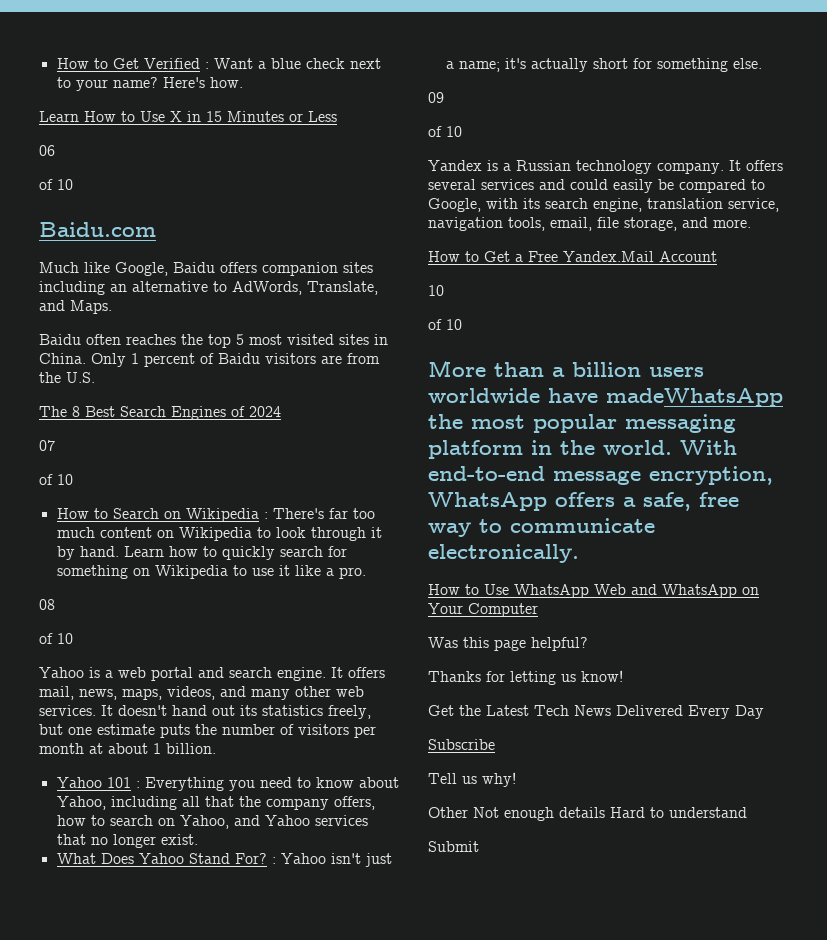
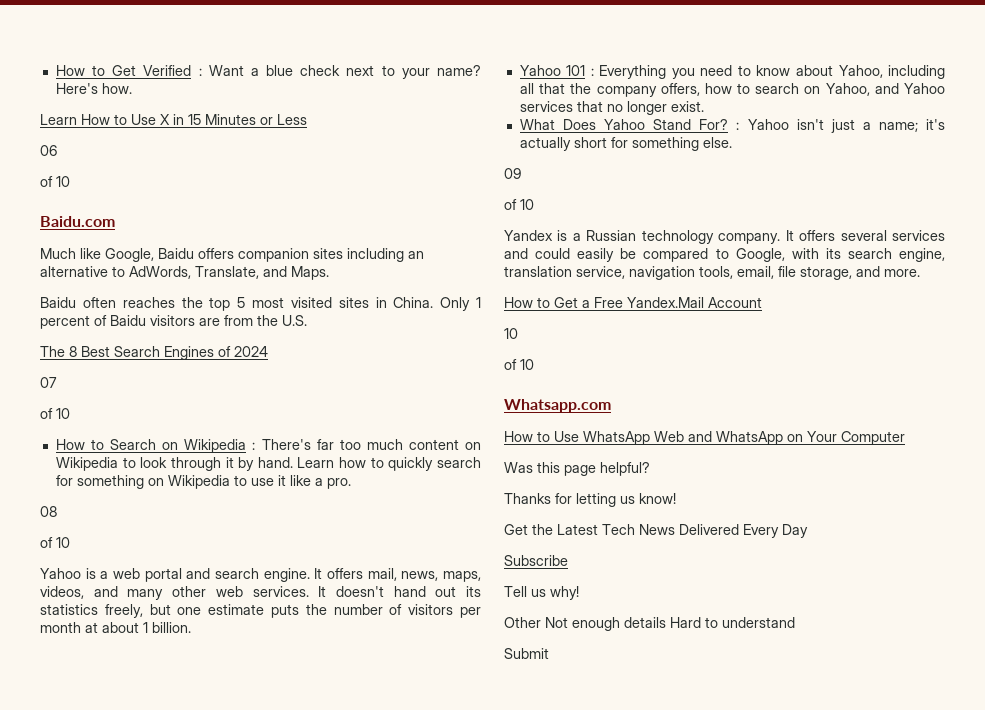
- More than a billion users worldwide have madeWhatsApp the most popular messaging platform in the world. With end-to-end message encryption, WhatsApp offers a safe, free way to communicate electronically.
+ Whatsapp.com

